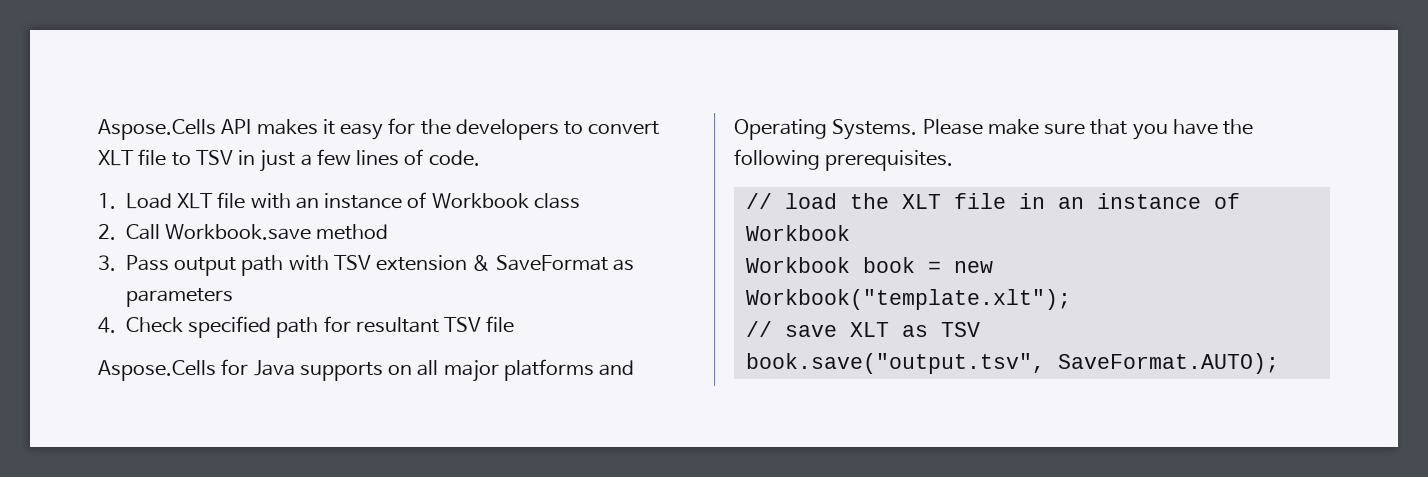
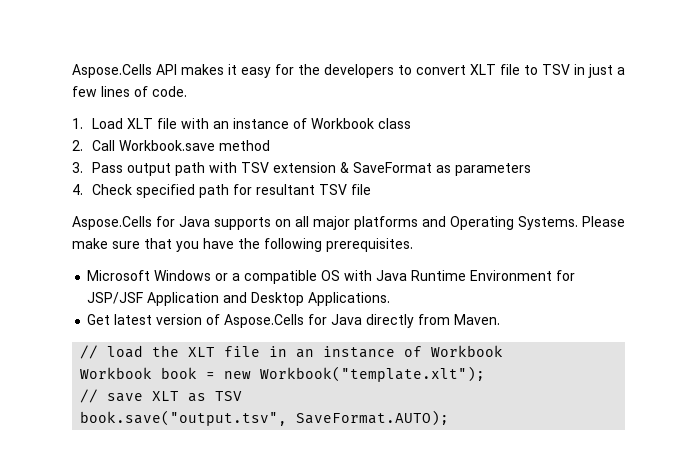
+ Microsoft Windows or a compatible OS with Java Runtime Environment for JSP/JSF Application and Desktop Applications.
+ Get latest version of Aspose.Cells for Java directly from Maven.

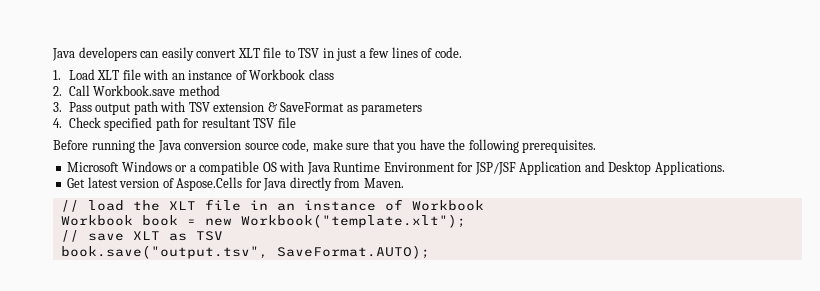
- Aspose.Cells API makes it easy for the developers to convert XLT file to TSV in just a few lines of code.
+ Java developers can easily convert XLT file to TSV in just a few lines of code.
- Aspose.Cells for Java supports on all major platforms and Operating Systems. Please make sure that you have the following prerequisites.
+ Before running the Java conversion source code, make sure that you have the following prerequisites.

